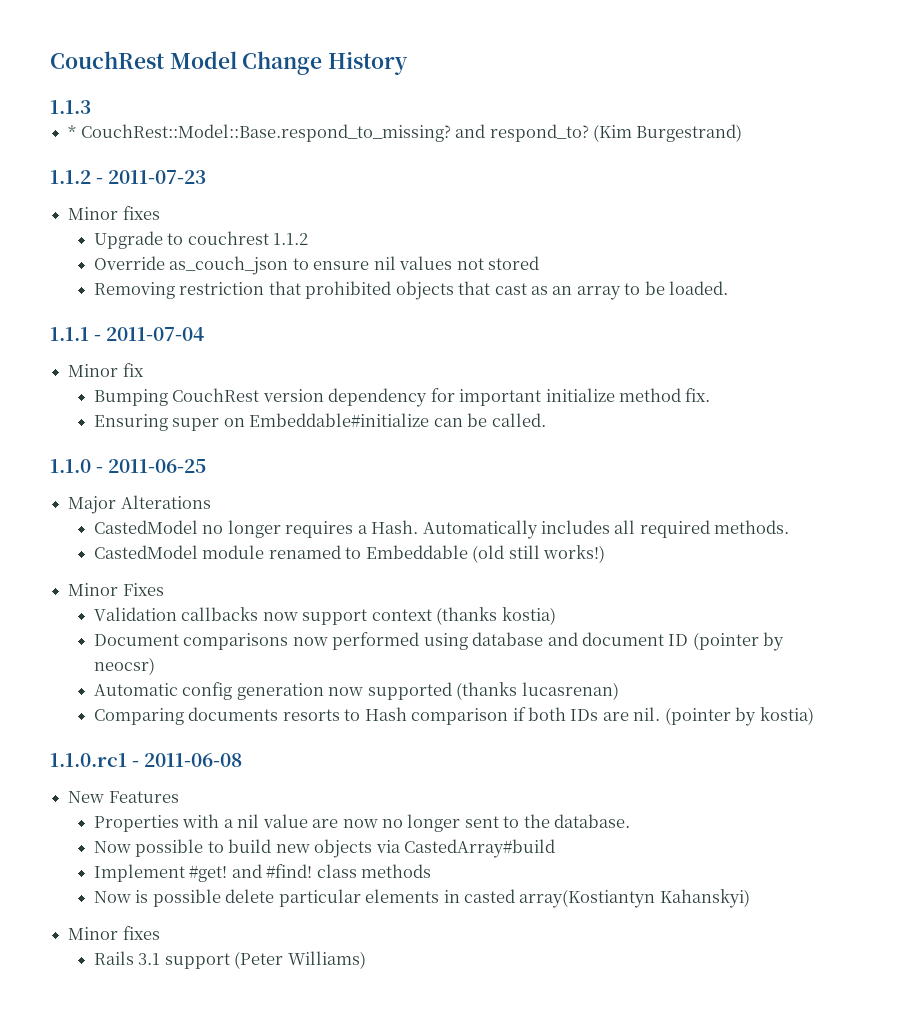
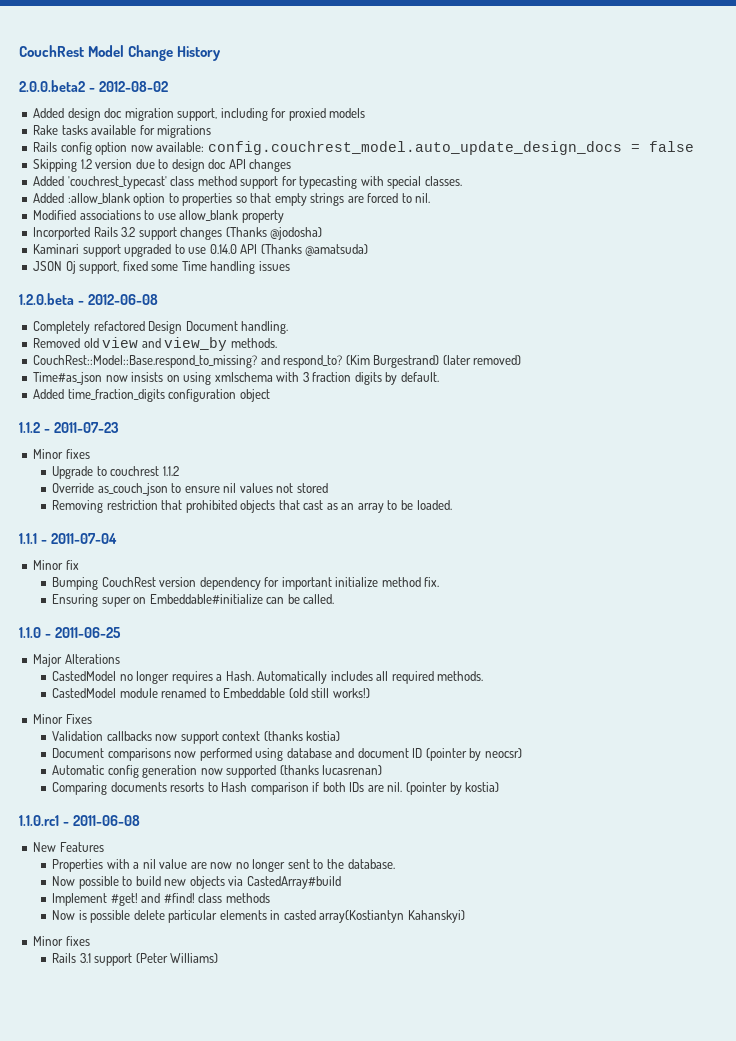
- 1.1.3
- * CouchRest::Model::Base.respond_to_missing? and respond_to?
+ 2.0.0.beta2 - 2012-08-02
+ Added design doc migration support, including for proxied models
+ Rake tasks available for migrations
+ Rails config option now available: config.couchrest_model.auto_update_design_docs = false
+ Skipping 1.2 version due to design doc API changes
+ Added 'couchrest_typecast' class method support for typecasting with special classes.
+ Added :allow_blank option to properties so that empty strings are forced to nil.
+ Modified associations to use allow_blank property
+ Incorported Rails 3.2 support changes (Thanks @jodosha)
+ Kaminari support upgraded to use 0.14.0 API (Thanks @amatsuda)
+ JSON Oj support, fixed some Time handling issues
+ 1.2.0.beta - 2012-06-08
+ Completely refactored Design Document handling.
+ Removed old view and view_by methods.
+ CouchRest::Model::Base.respond_to_missing? and respond_to?
- (Kim Burgestrand)
+ (Kim Burgestrand) (later removed)
+ Time#as_json now insists on using xmlschema with 3 fraction digits by default.
+ Added time_fraction_digits configuration object

